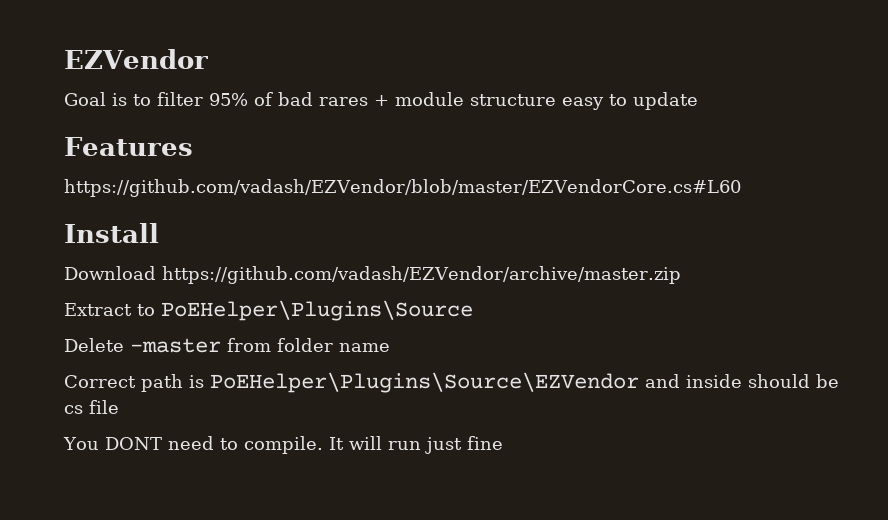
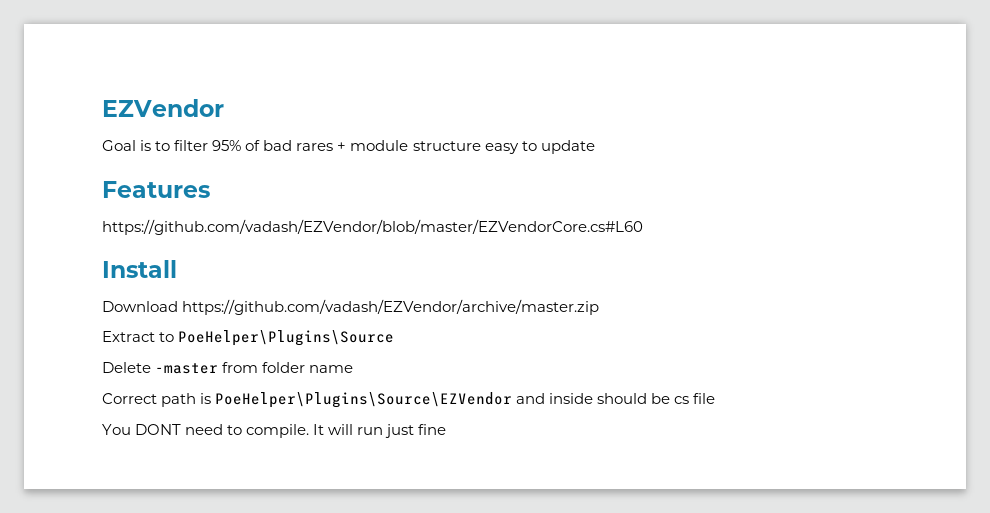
- Extract to PoEHelper\Plugins\Source
+ Extract to PoeHelper\Plugins\Source
- Correct path is PoEHelper\Plugins\Source\EZVendor and inside should be cs file
+ Correct path is PoeHelper\Plugins\Source\EZVendor and inside should be cs file

